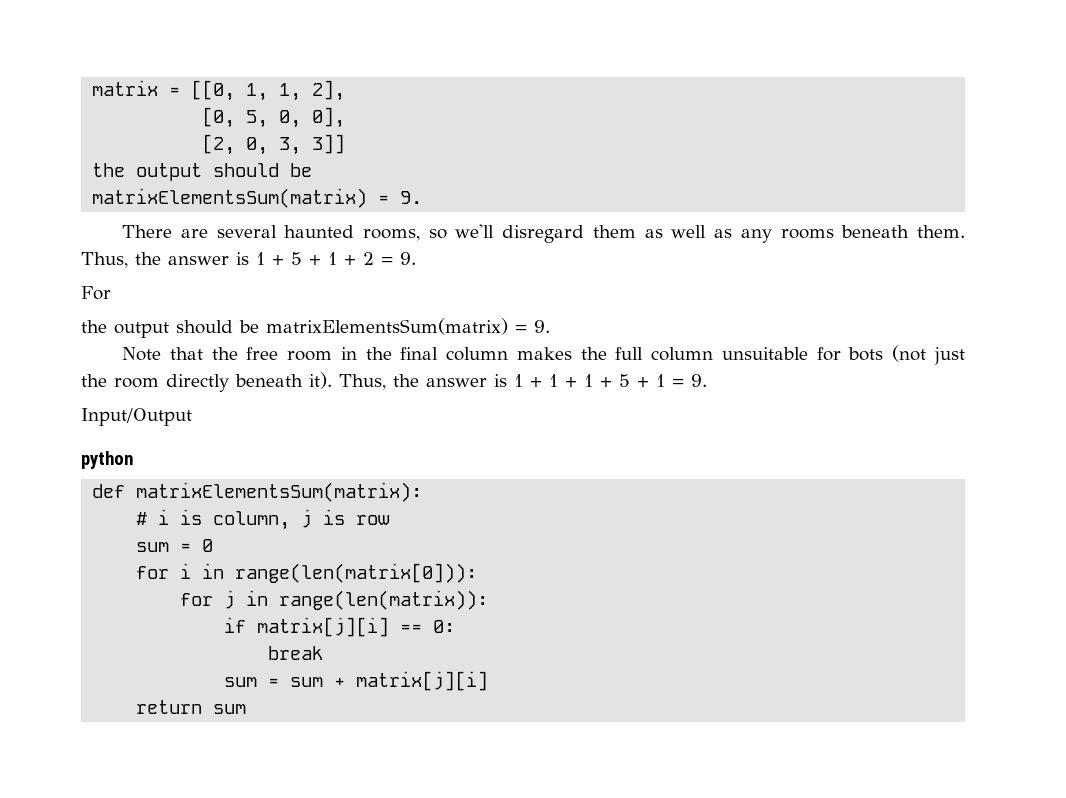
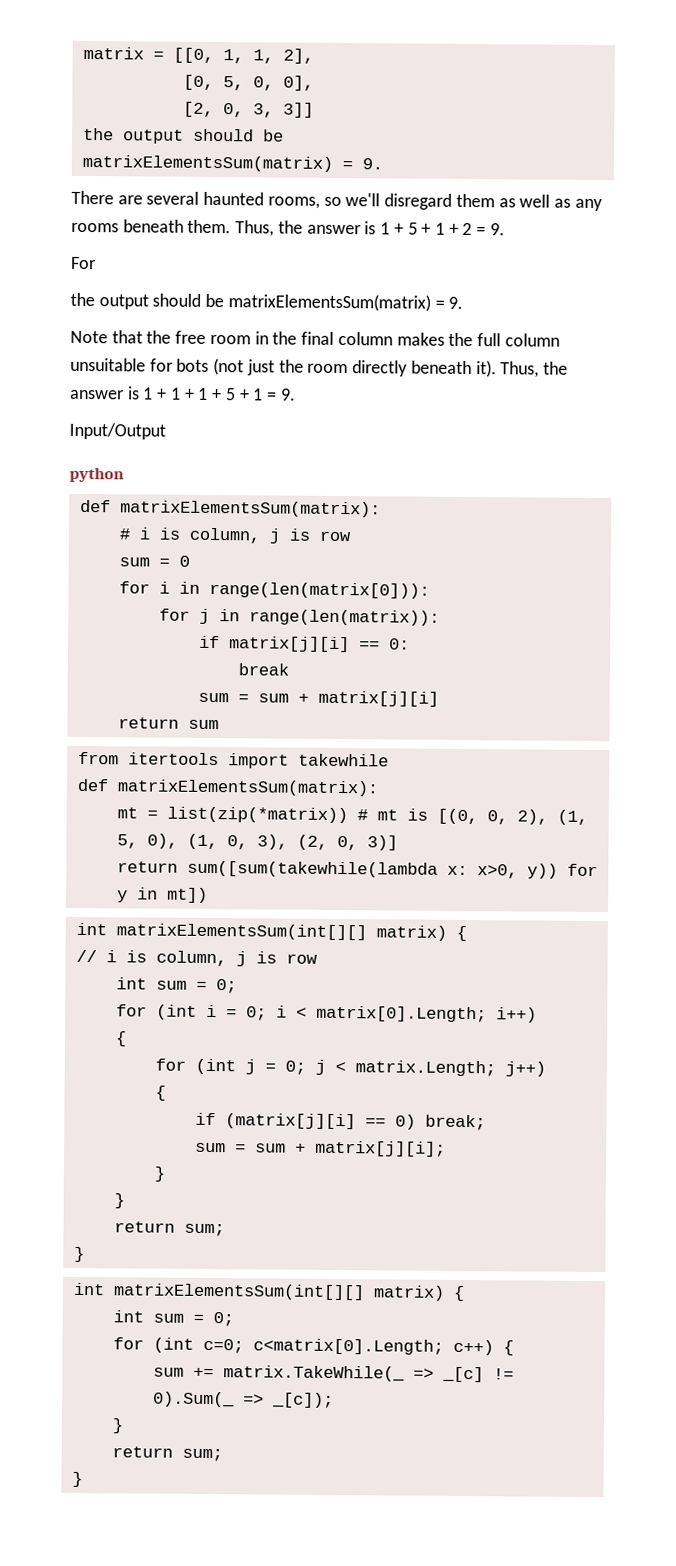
+ from itertools import takewhile
+ def matrixElementsSum(matrix):
+ mt = list(zip(*matrix)) # mt is [(0, 0, 2), (1, 5, 0), (1, 0, 3), (2, 0, 3)]
+ return sum([sum(takewhile(lambda x: x>0, y)) for y in mt])
+ int matrixElementsSum(int[][] matrix) {
+ // i is column, j is row
+ int sum = 0;
+ for (int i = 0; i < matrix[0].Length; i++)
+ {
+ for (int j = 0; j < matrix.Length; j++)
+ {
+ if (matrix[j][i] == 0) break;
+ sum = sum + matrix[j][i];
+ }
+ }
+ return sum;
+ }
+ int matrixElementsSum(int[][] matrix) {
+ int sum = 0;
+ for (int c=0; c<matrix[0].Length; c++) {
+ sum += matrix.TakeWhile(_ => _[c] != 0).Sum(_ => _[c]);
+ }
+ return sum;
+ }

